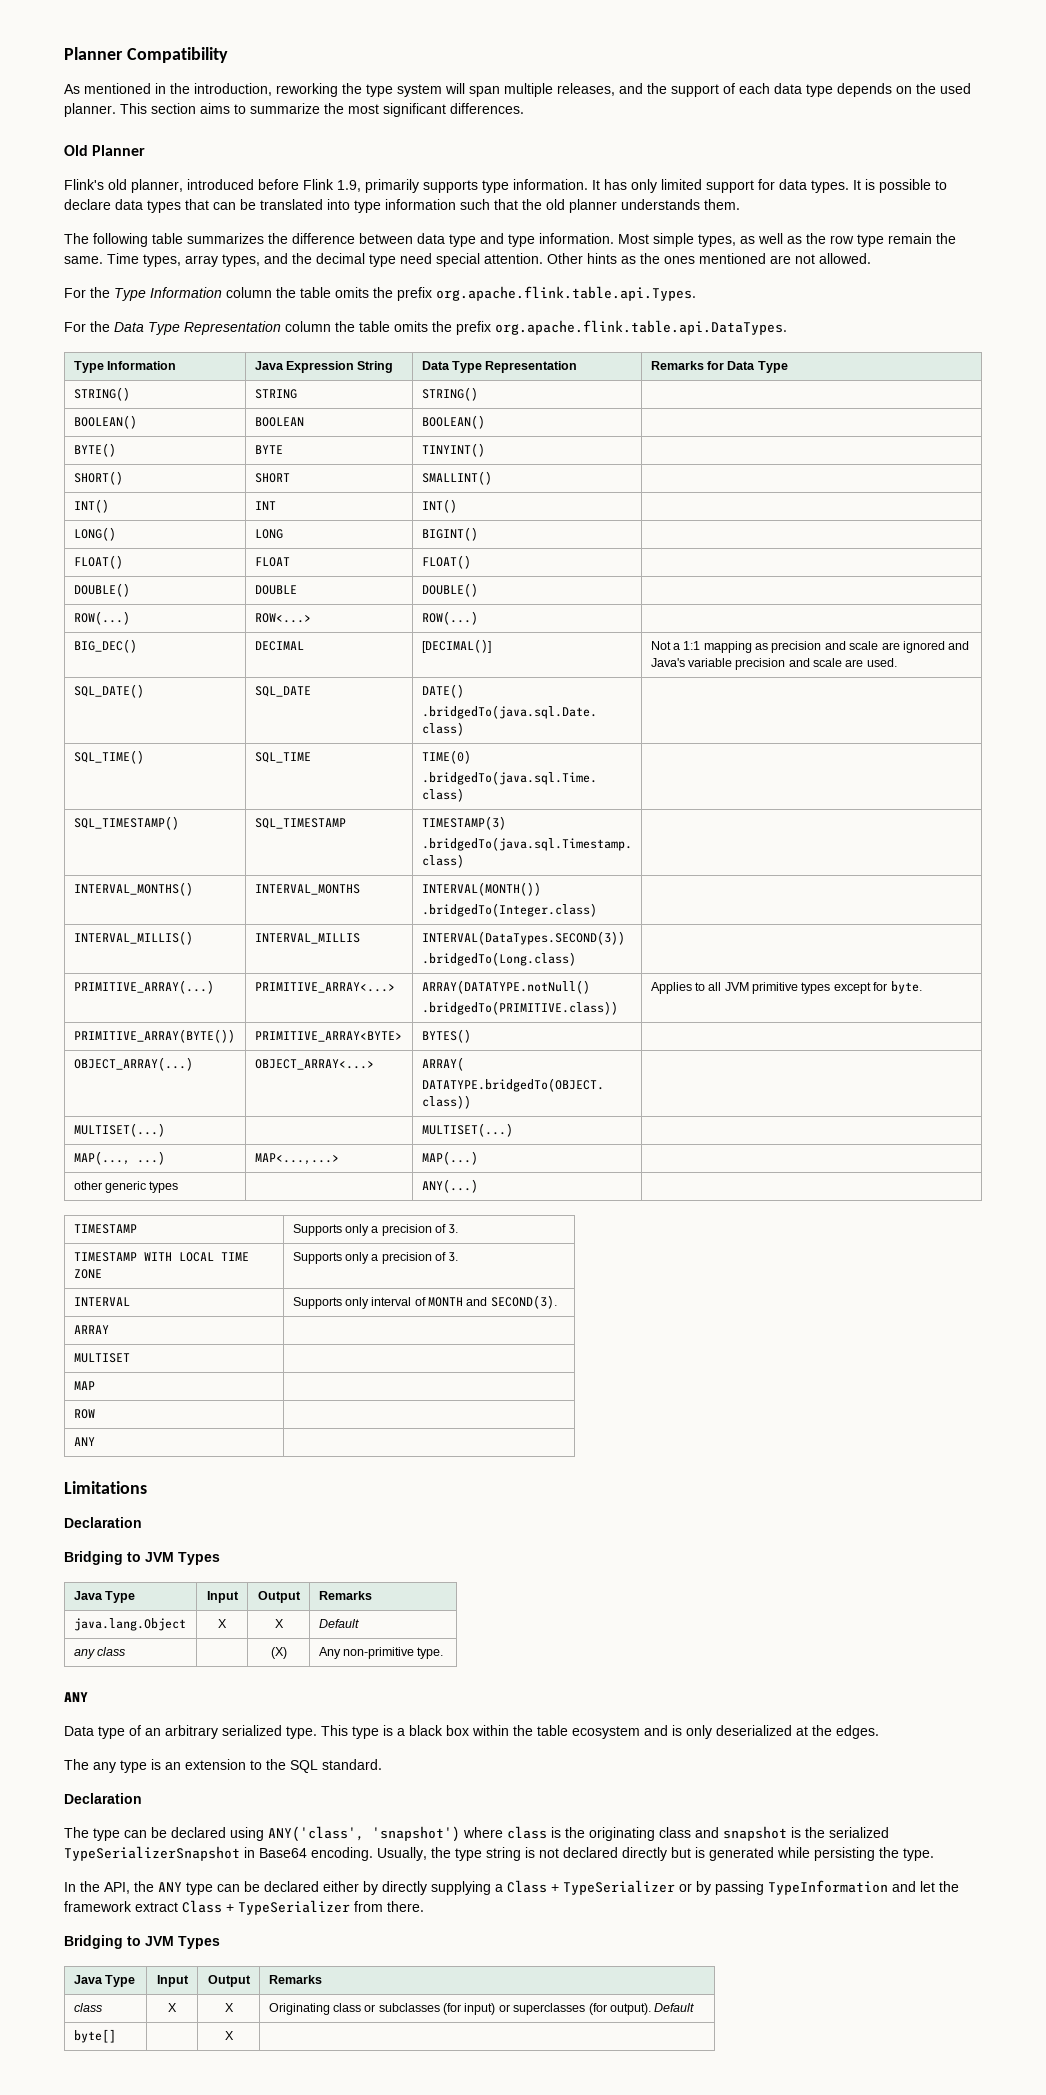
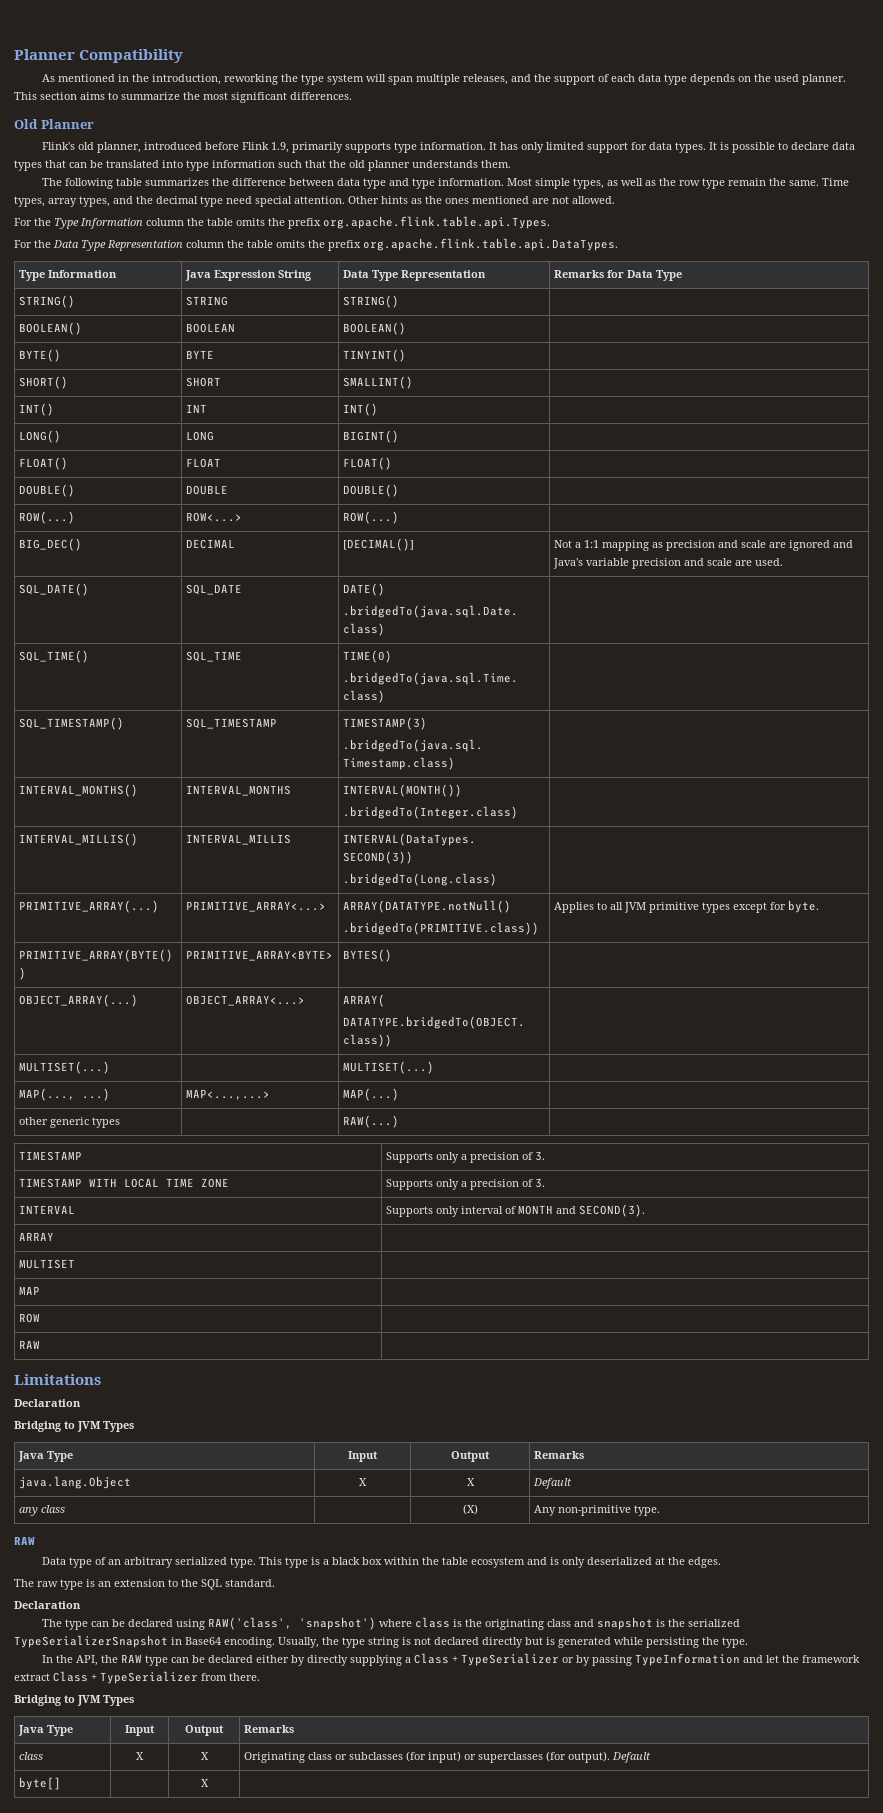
- other generic types | | ANY(...) |
+ other generic types | | RAW(...) |
- ANY |
+ RAW |
  any class | | (X) | Any non-primitive type.
- ANY
+ RAW
- The any type is an extension to the SQL standard.
+ The raw type is an extension to the SQL standard.
- The type can be declared using ANY('class', 'snapshot') where class is the originating class and snapshot is the serialized TypeSerializerSnapshot in Base64 encoding.
+ The type can be declared using RAW('class', 'snapshot') where class is the originating class and snapshot is the serialized TypeSerializerSnapshot in Base64 encoding.
- In the API, the ANY type can be declared either by directly supplying a Class + TypeSerializer or by passing TypeInformation and let the framework extract Class + TypeSerializer from there.
+ In the API, the RAW type can be declared either by directly supplying a Class + TypeSerializer or by passing TypeInformation and let the framework extract Class + TypeSerializer from there.

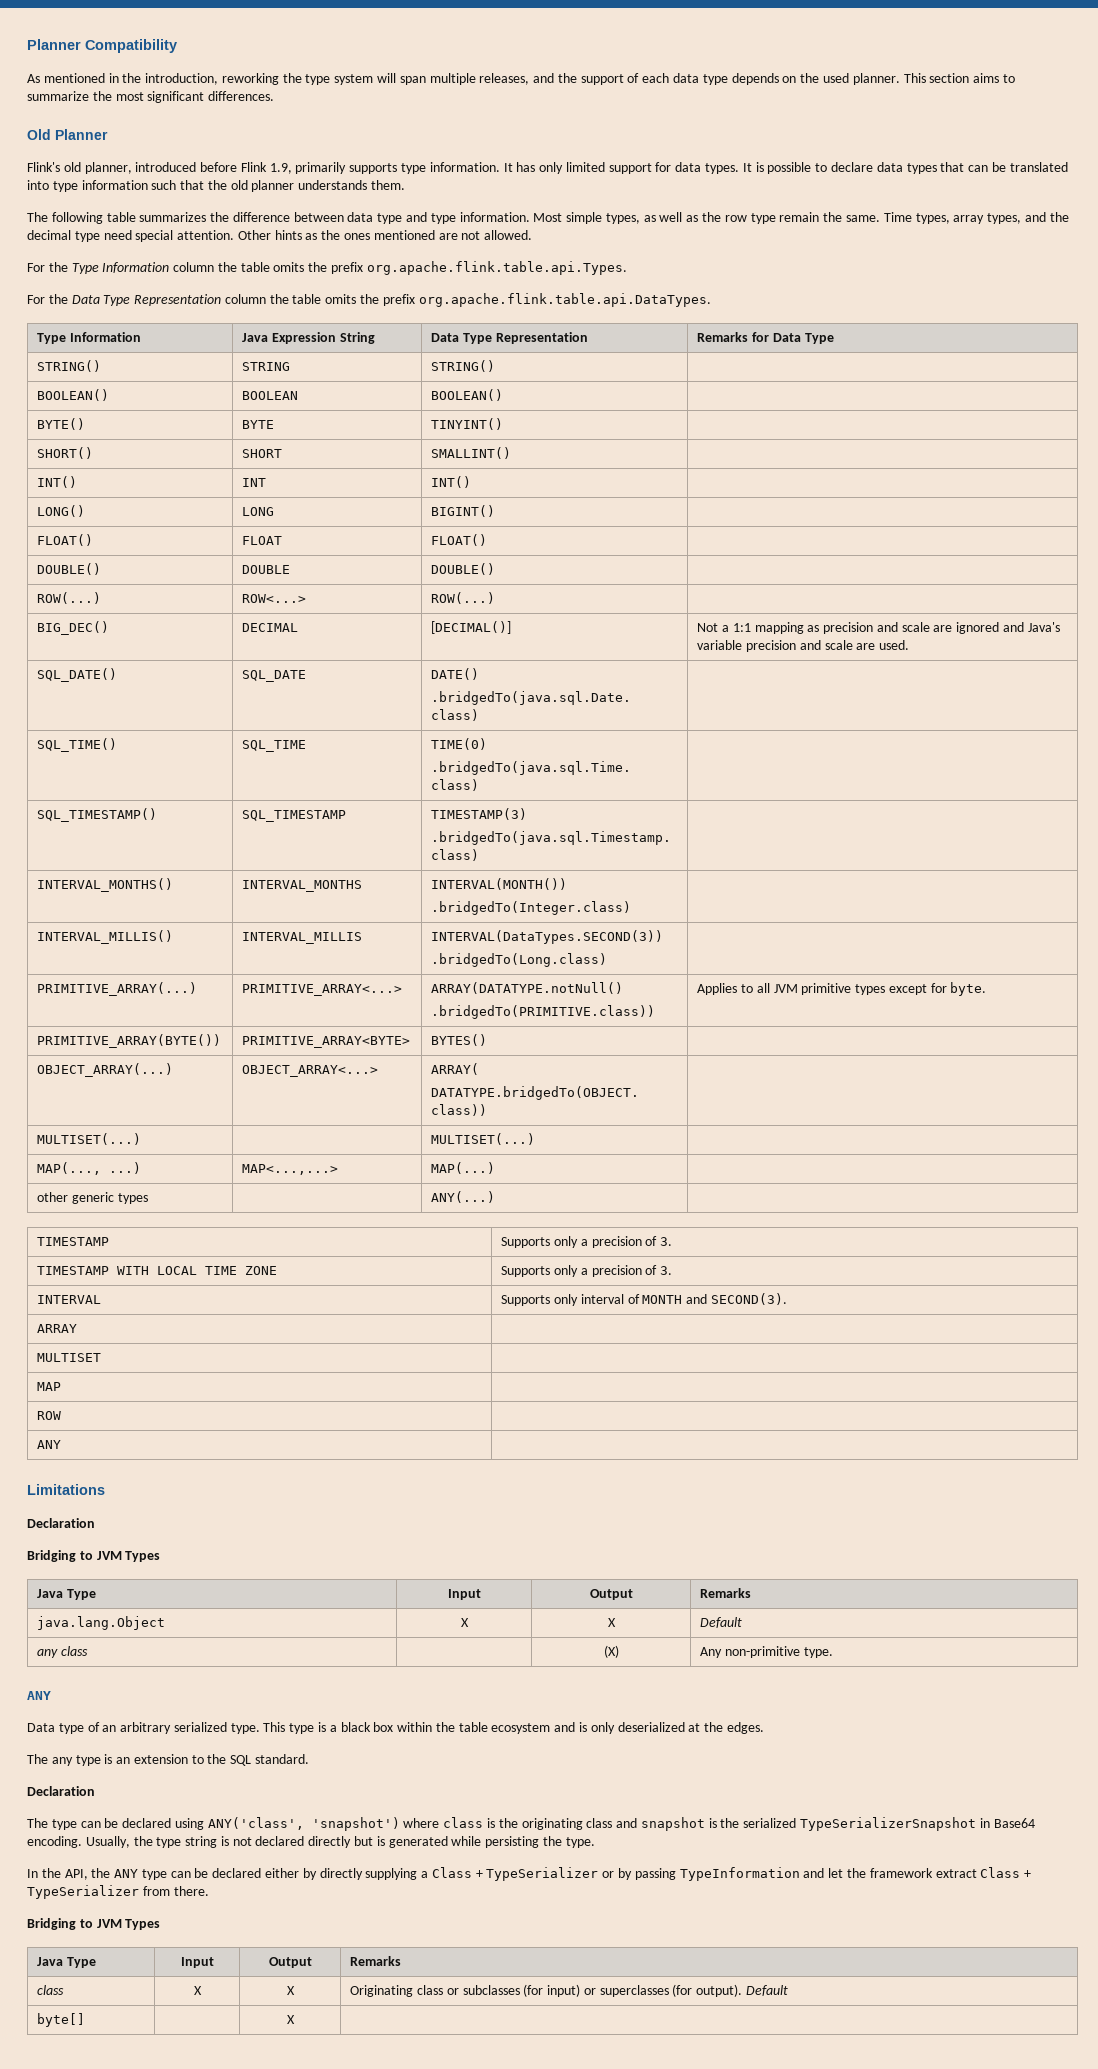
- other generic types | | RAW(...) |
+ other generic types | | ANY(...) |
- RAW |
+ ANY |
  any class | | (X) | Any non-primitive type.
- RAW
+ ANY
- The raw type is an extension to the SQL standard.
+ The any type is an extension to the SQL standard.
- The type can be declared using RAW('class', 'snapshot') where class is the originating class and snapshot is the serialized TypeSerializerSnapshot in Base64 encoding.
+ The type can be declared using ANY('class', 'snapshot') where class is the originating class and snapshot is the serialized TypeSerializerSnapshot in Base64 encoding.
- In the API, the RAW type can be declared either by directly supplying a Class + TypeSerializer or by passing TypeInformation and let the framework extract Class + TypeSerializer from there.
+ In the API, the ANY type can be declared either by directly supplying a Class + TypeSerializer or by passing TypeInformation and let the framework extract Class + TypeSerializer from there.

